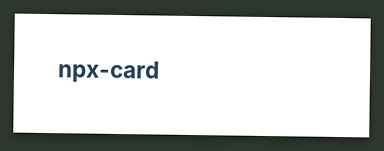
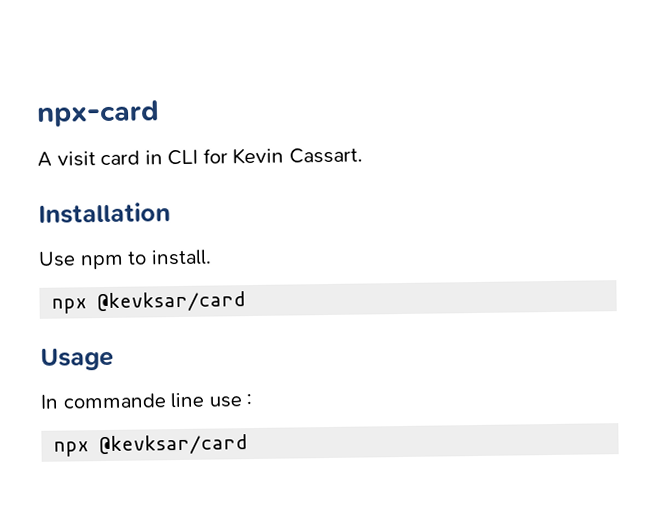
+ A visit card in CLI for Kevin Cassart.
+ Installation
+ Use npm to install.
+ npx @kevksar/card
+ Usage
+ In commande line use :
+ npx @kevksar/card

